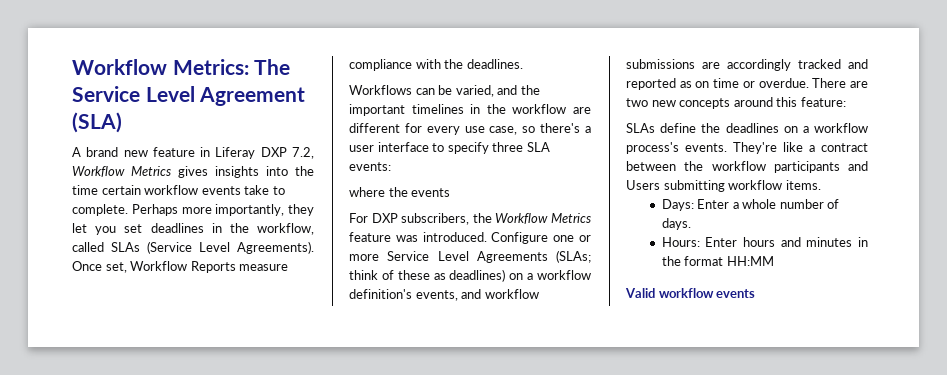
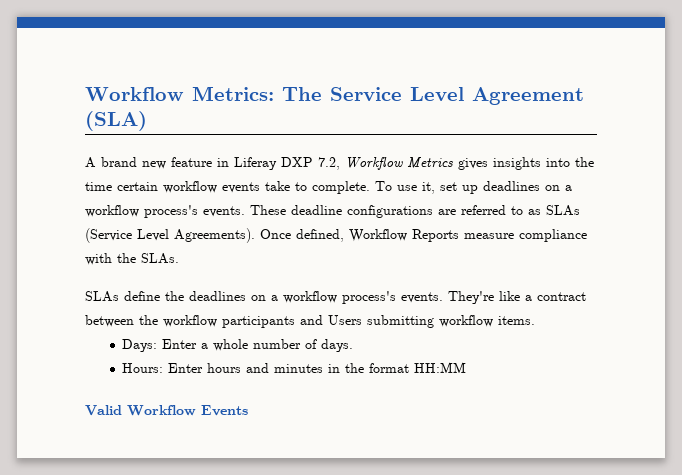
- Perhaps more importantly, they let you set deadlines in the workflow, called SLAs (Service Level Agreements).
+ To use it, set up deadlines on a workflow process's events. These deadline configurations are referred to as SLAs (Service Level Agreements).
- Once set, Workflow Reports measure compliance with the deadlines.
- Workflows can be varied, and the important timelines in the workflow are different for every use case, so there's a user interface to specify three SLA events:
- where the events
- For DXP subscribers, the Workflow Metrics feature was introduced. Configure one or more Service Level Agreements (SLAs; think of these as deadlines) on a workflow definition's events, and workflow submissions are accordingly tracked and reported as on time or overdue. There are two new concepts around this feature:
+ Once defined, Workflow Reports measure compliance with the SLAs.
- Valid workflow events
+ Valid Workflow Events

